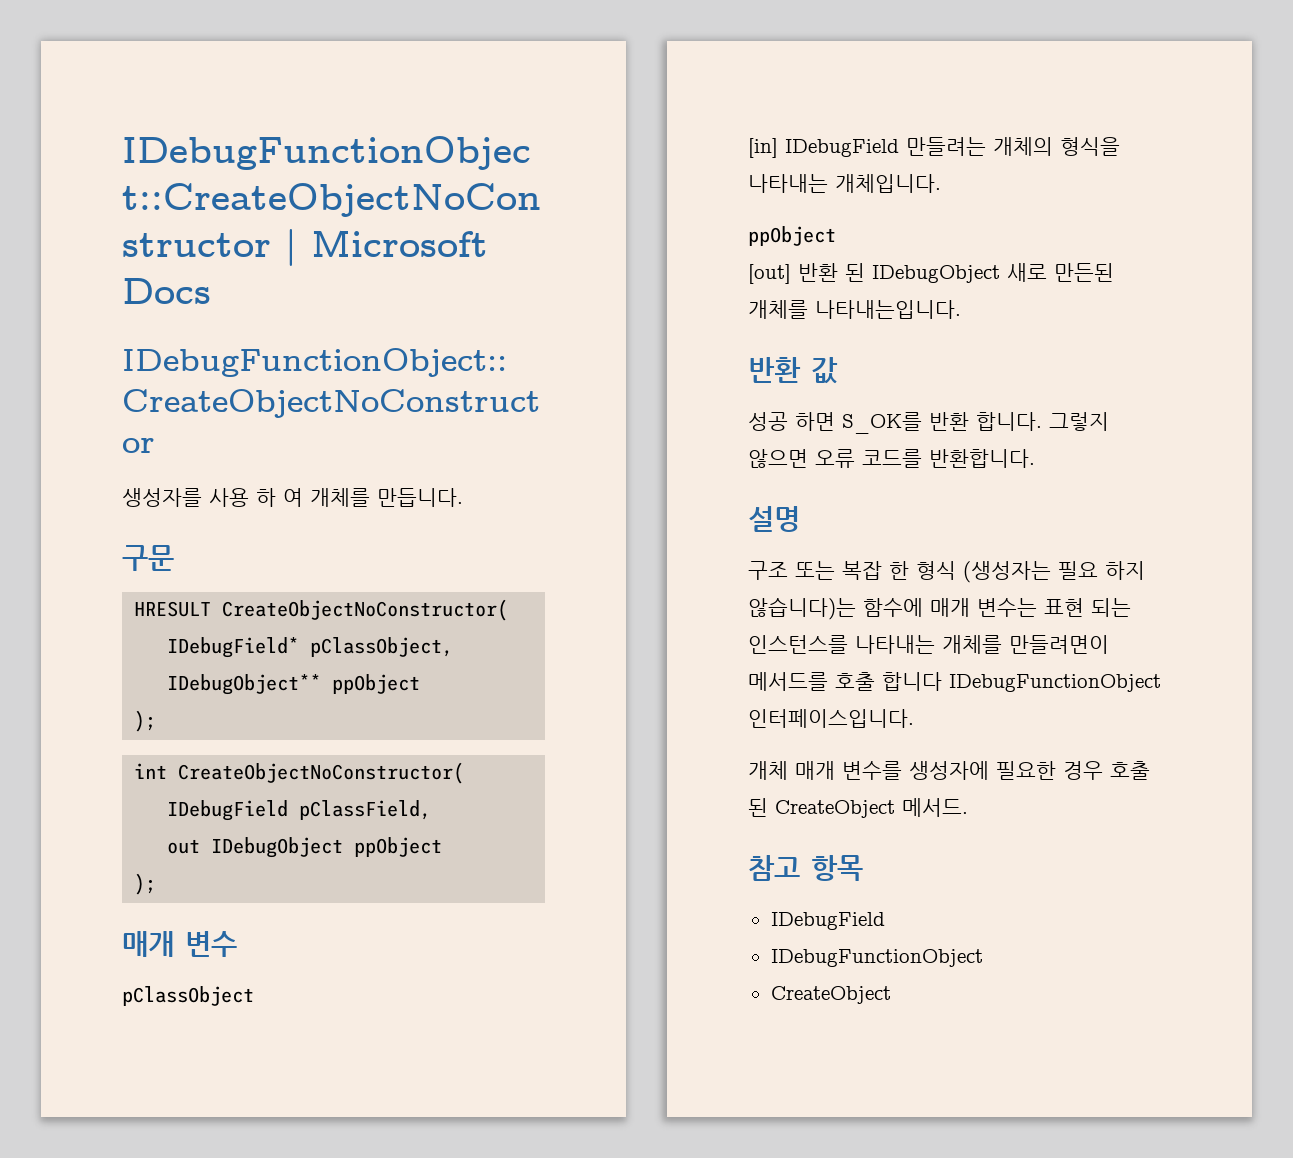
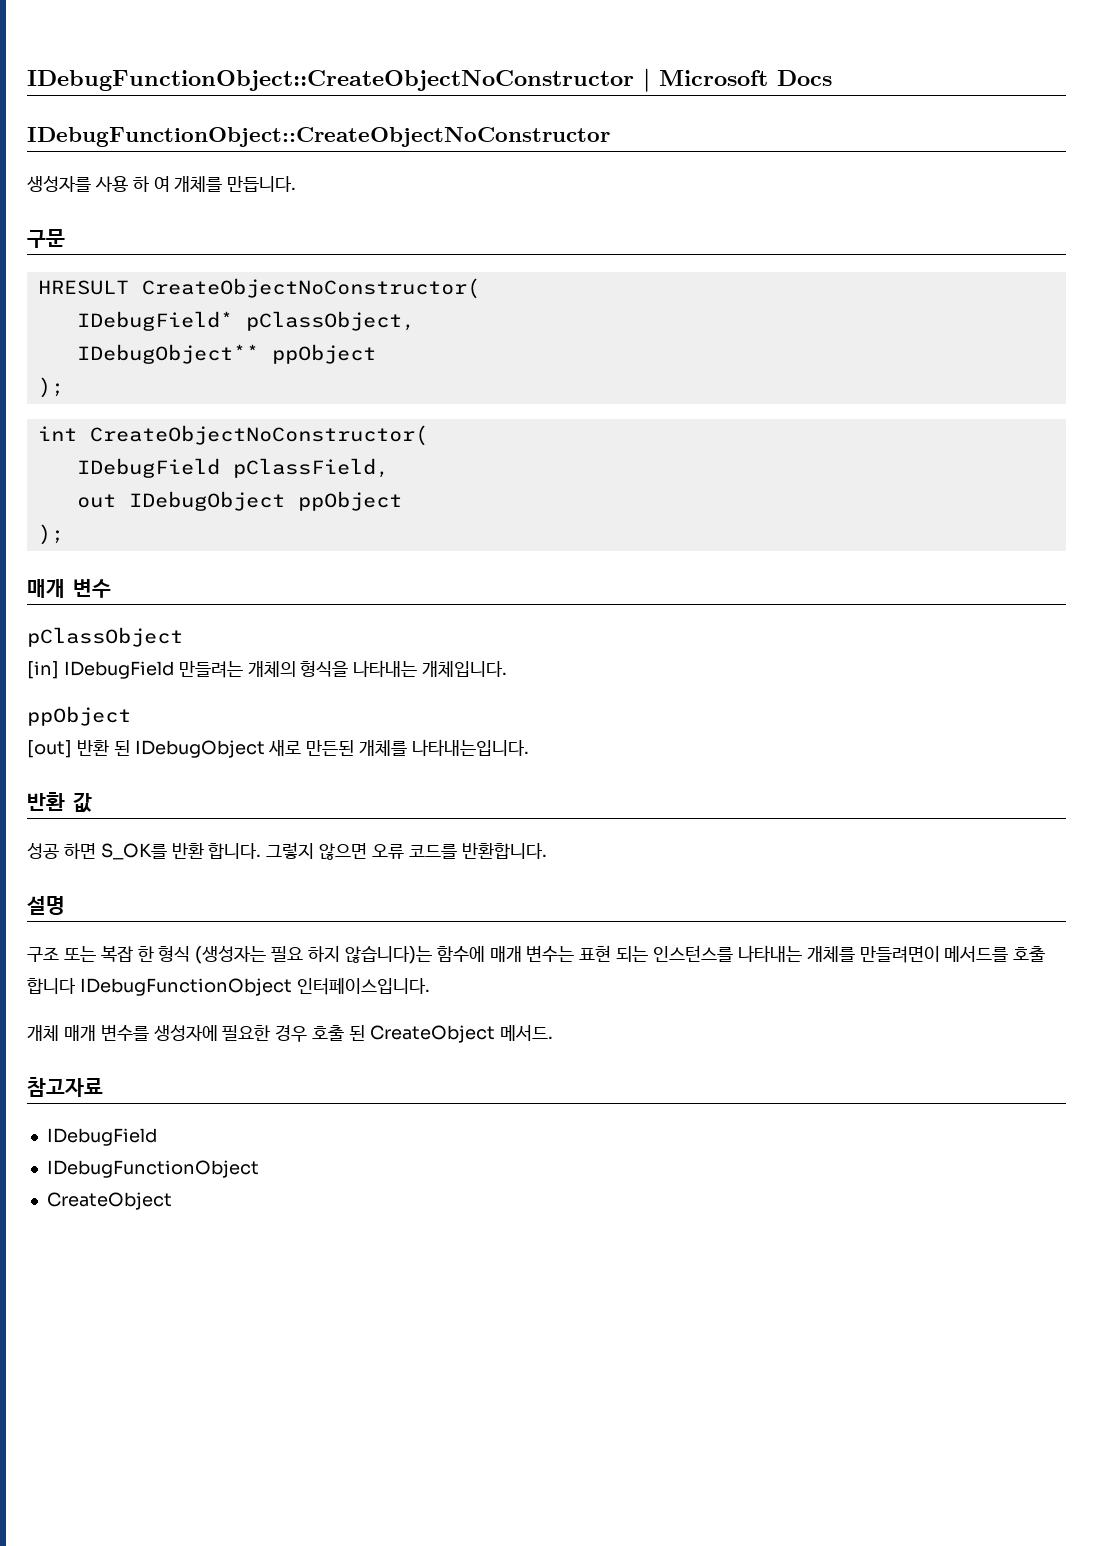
- 참고 항목
+ 참고자료

